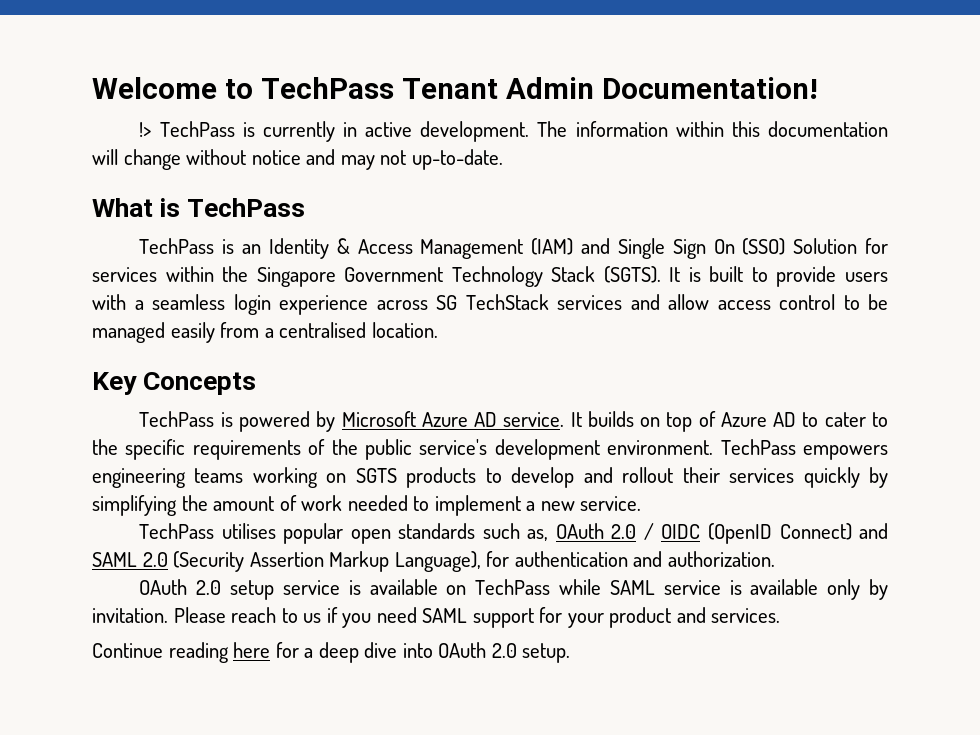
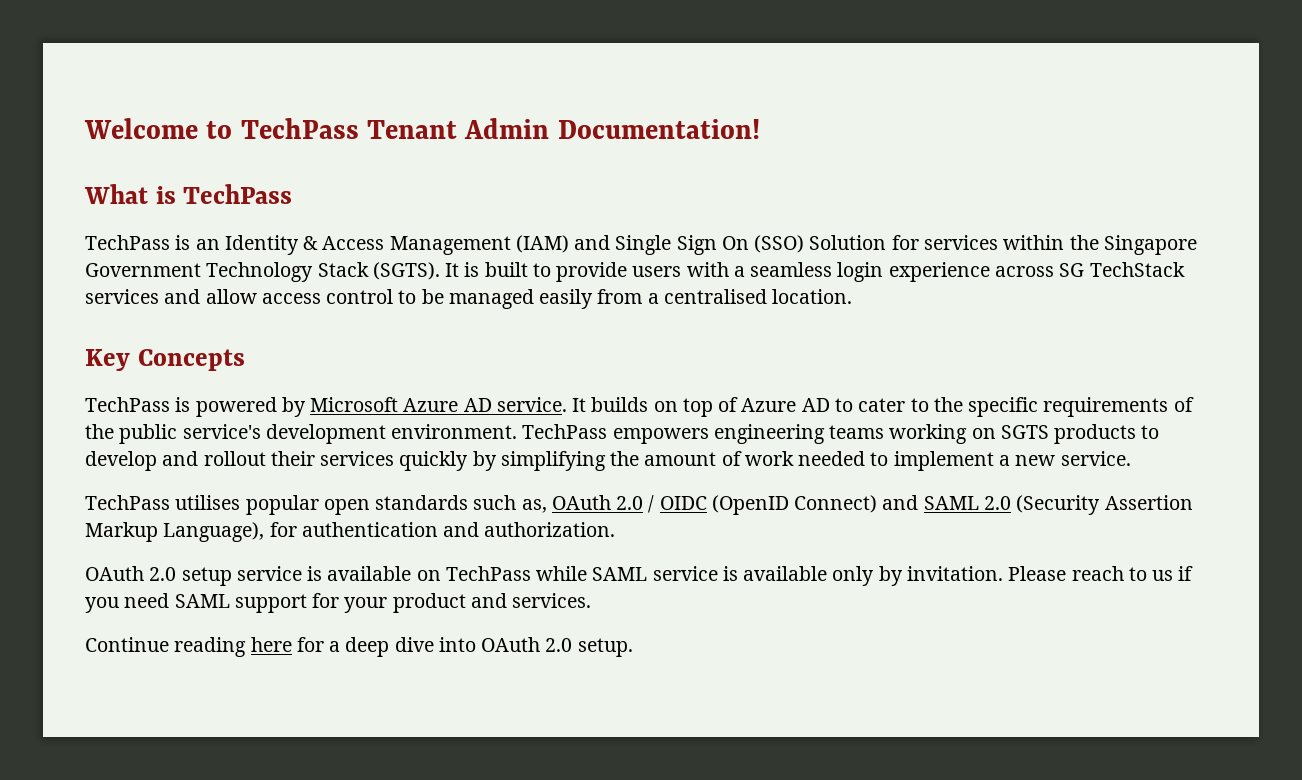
- !> TechPass is currently in active development. The information within this documentation will change without notice and may not up-to-date.

